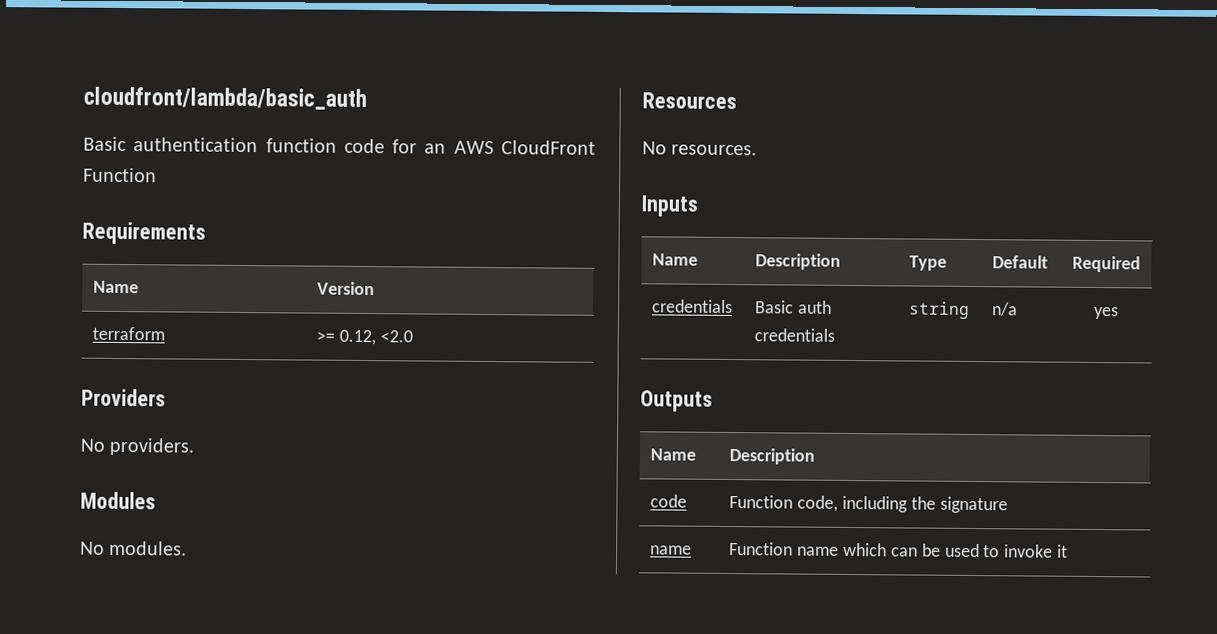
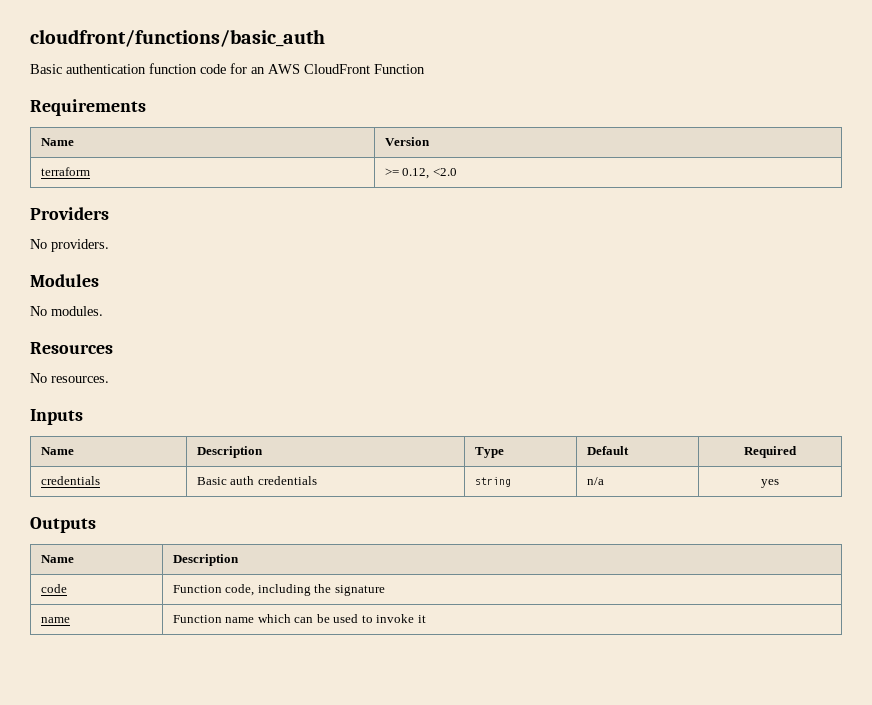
- cloudfront/lambda/basic_auth
+ cloudfront/functions/basic_auth

